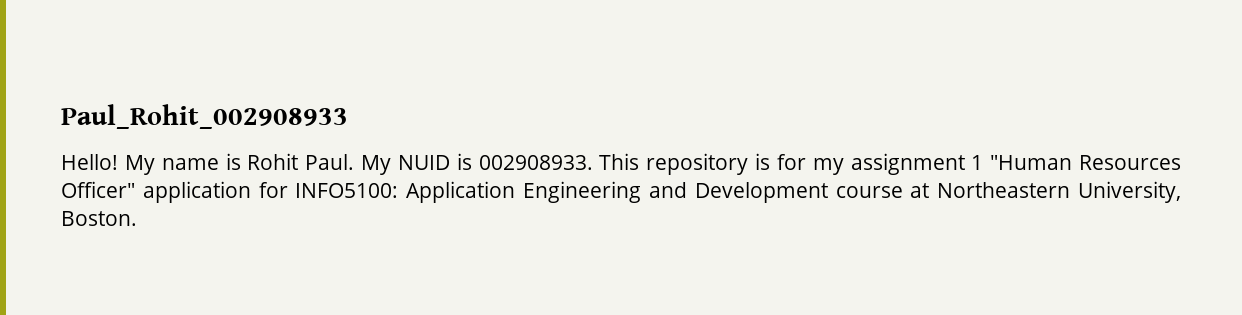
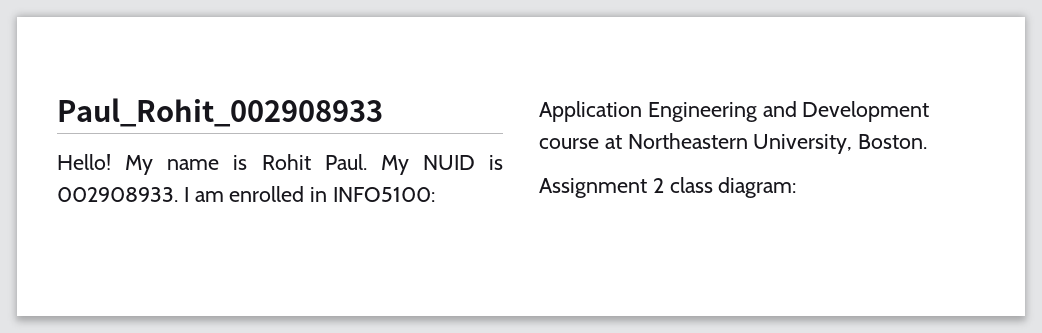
- This repository is for my assignment 1 "Human Resources Officer" application for INFO5100: Application Engineering and Development course at Northeastern University, Boston.
+ I am enrolled in INFO5100: Application Engineering and Development course at Northeastern University, Boston.
+ Assignment 2 class diagram:

